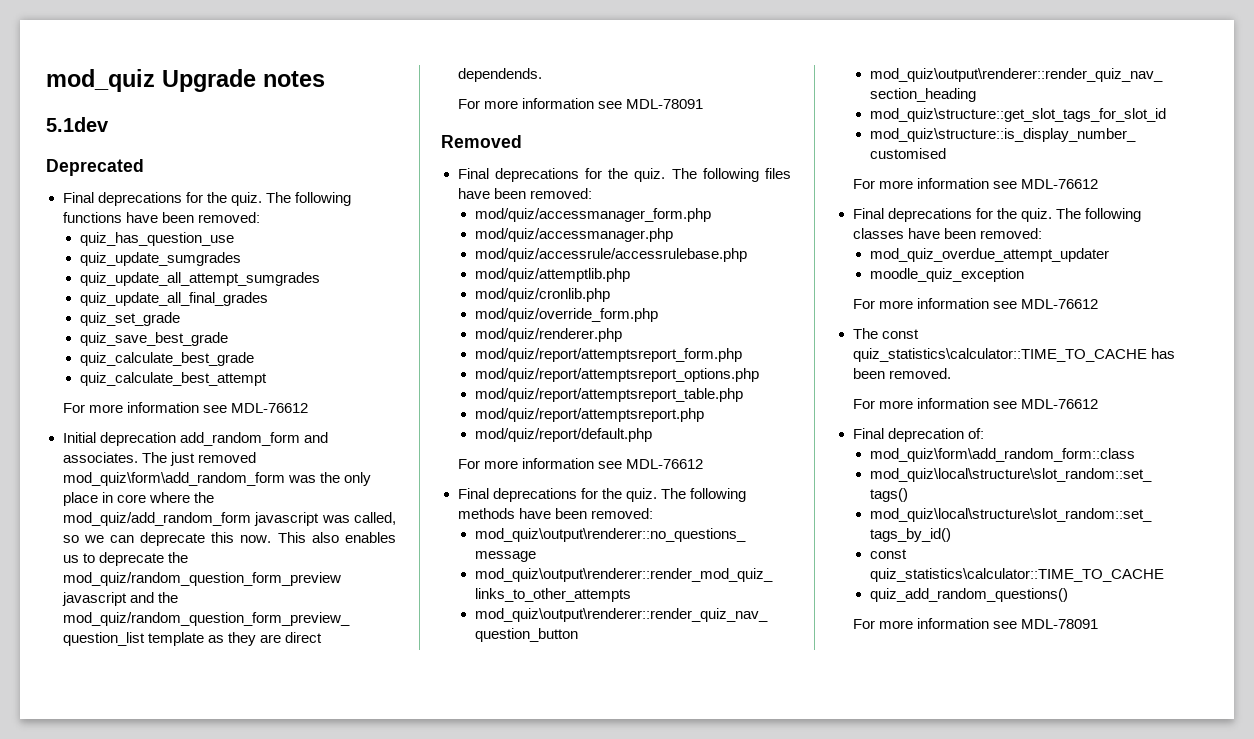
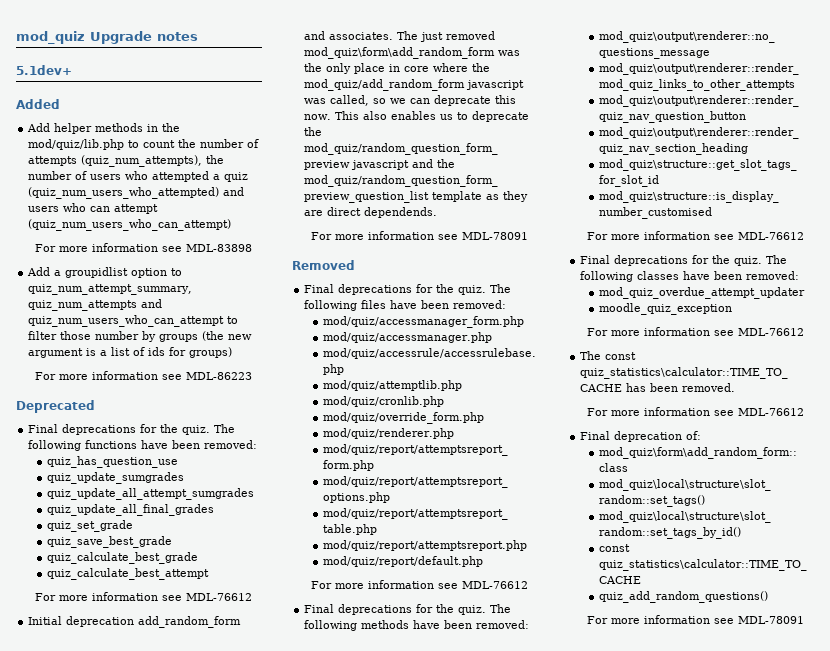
- 5.1dev
+ 5.1dev+
+ Added
+ Add helper methods in the mod/quiz/lib.php to count the number of attempts (quiz_num_attempts), the number of users who attempted a quiz (quiz_num_users_who_attempted) and users who can attempt (quiz_num_users_who_can_attempt)
+ For more information see MDL-83898
+ Add a groupidlist option to quiz_num_attempt_summary, quiz_num_attempts and quiz_num_users_who_can_attempt to filter those number by groups (the new argument is a list of ids for groups)
+ For more information see MDL-86223

